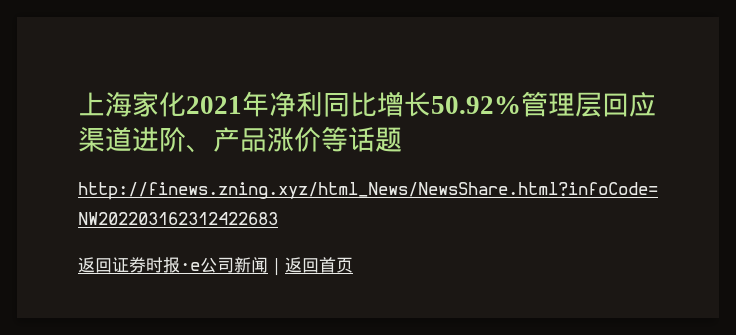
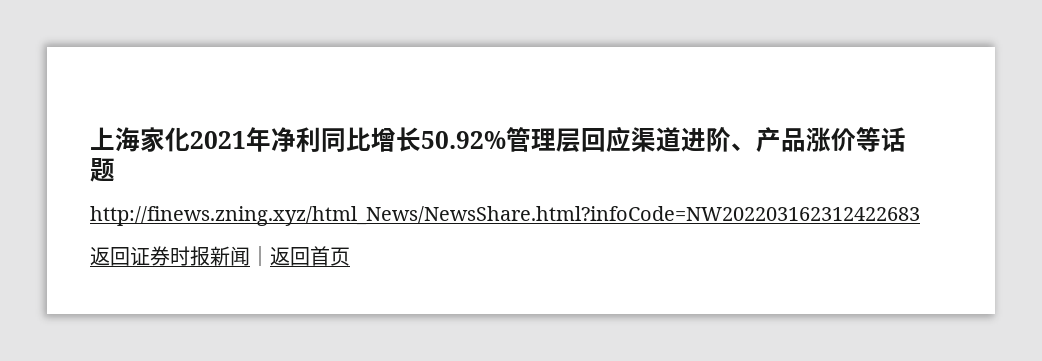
- 返回证券时报·e公司新闻｜返回首页
+ 返回证券时报新闻｜返回首页

